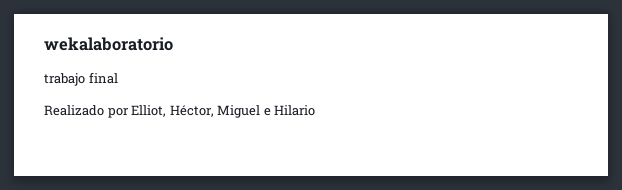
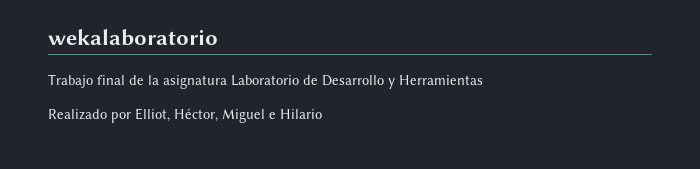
- trabajo final
+ Trabajo final de la asignatura Laboratorio de Desarrollo y Herramientas

